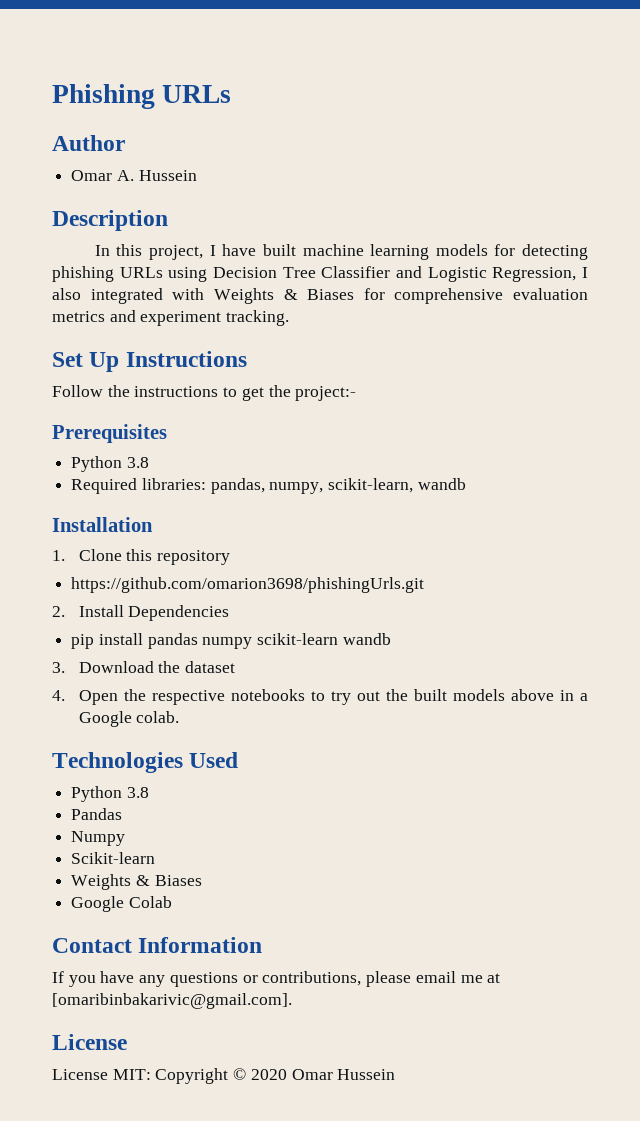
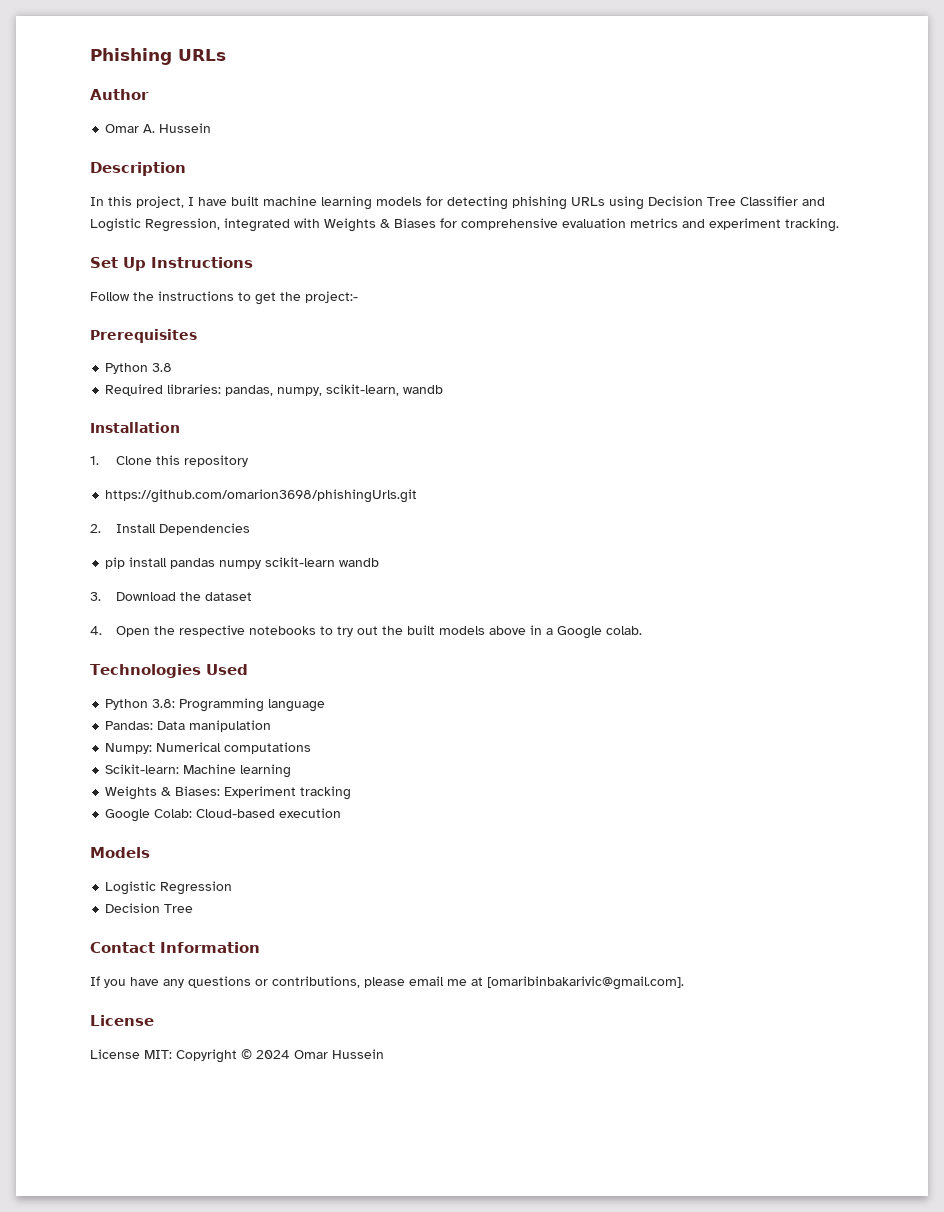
- In this project, I have built machine learning models for detecting phishing URLs using Decision Tree Classifier and Logistic Regression, I also integrated with Weights & Biases for comprehensive evaluation metrics and experiment tracking.
+ In this project, I have built machine learning models for detecting phishing URLs using Decision Tree Classifier and Logistic Regression, integrated with Weights & Biases for comprehensive evaluation metrics and experiment tracking.
  Technologies Used
- Python 3.8
- Pandas
- Numpy
- Scikit-learn
- Weights & Biases
- Google Colab
+ Python 3.8: Programming language
+ Pandas: Data manipulation
+ Numpy: Numerical computations
+ Scikit-learn: Machine learning
+ Weights & Biases: Experiment tracking
+ Google Colab: Cloud-based execution
+ Models
+ Logistic Regression
+ Decision Tree
- License MIT: Copyright © 2020 Omar Hussein
+ License MIT: Copyright © 2024 Omar Hussein

